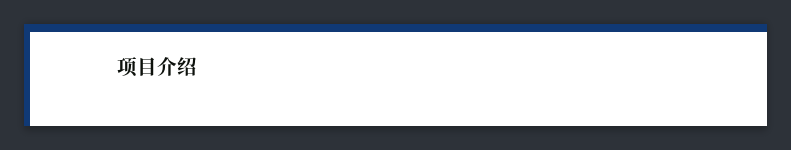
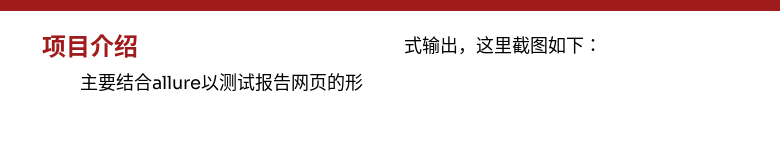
+ 主要结合allure以测试报告网页的形式输出，这里截图如下：

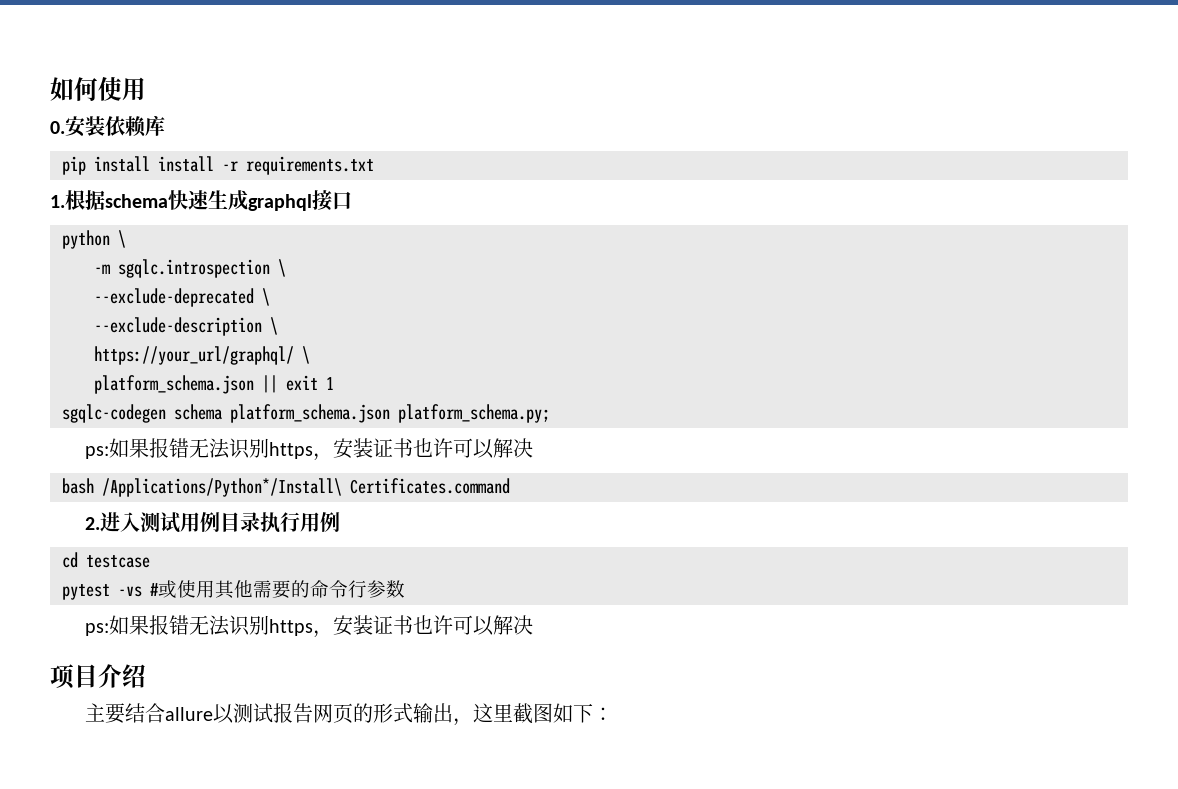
+ 如何使用
+ 0.安装依赖库
+ pip install install -r requirements.txt
+ 1.根据schema快速生成graphql接口
+ python \
+ -m sgqlc.introspection \
+ --exclude-deprecated \
+ --exclude-description \
+ https://your_url/graphql/ \
+ platform_schema.json || exit 1
+ sgqlc-codegen schema platform_schema.json platform_schema.py;
+ ps:如果报错无法识别https，安装证书也许可以解决
+ bash /Applications/Python*/Install\ Certificates.command
+ 2.进入测试用例目录执行用例
+ cd testcase
+ pytest -vs #或使用其他需要的命令行参数
+ ps:如果报错无法识别https，安装证书也许可以解决

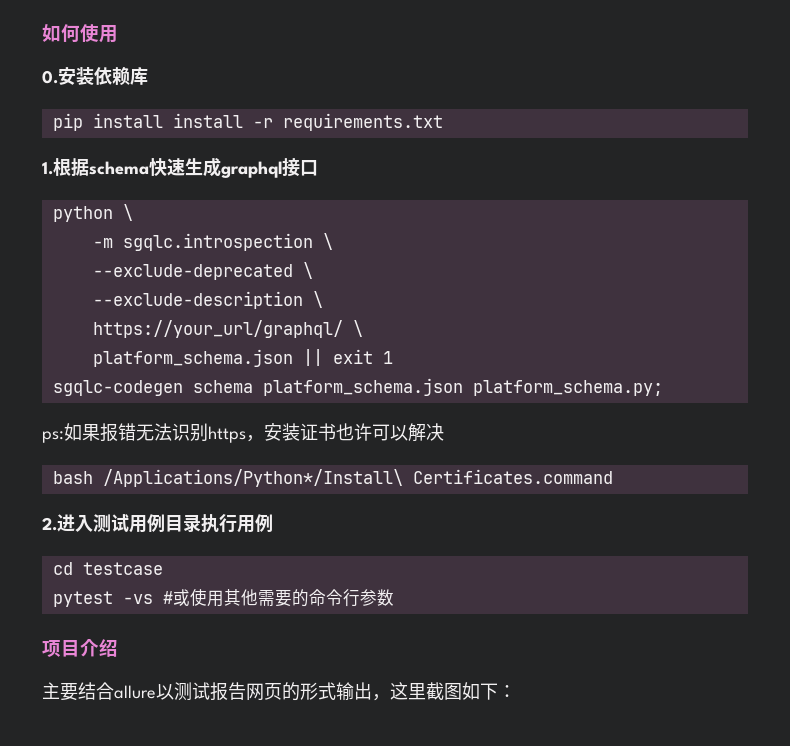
  pytest -vs #或使用其他需要的命令行参数
- ps:如果报错无法识别https，安装证书也许可以解决

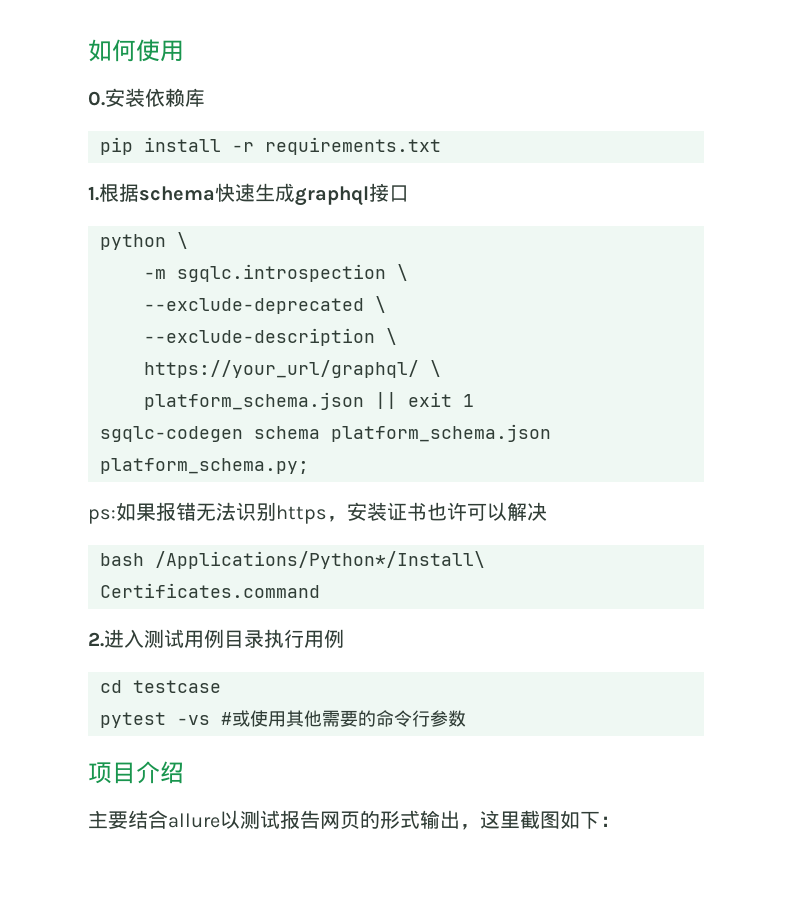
- pip install install -r requirements.txt
+ pip install -r requirements.txt

